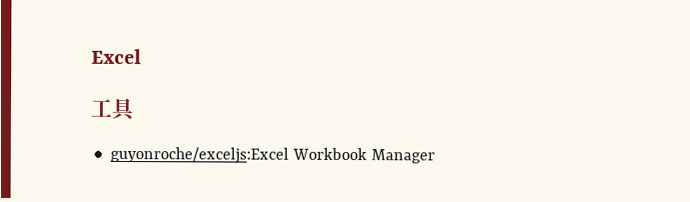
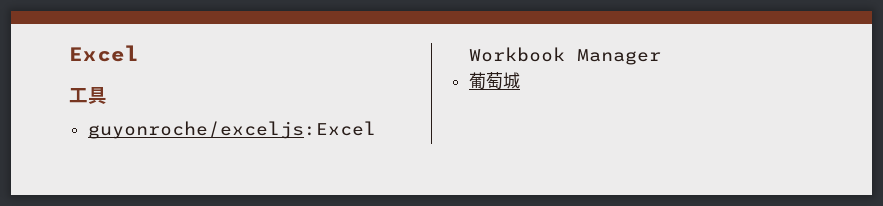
+ 葡萄城

